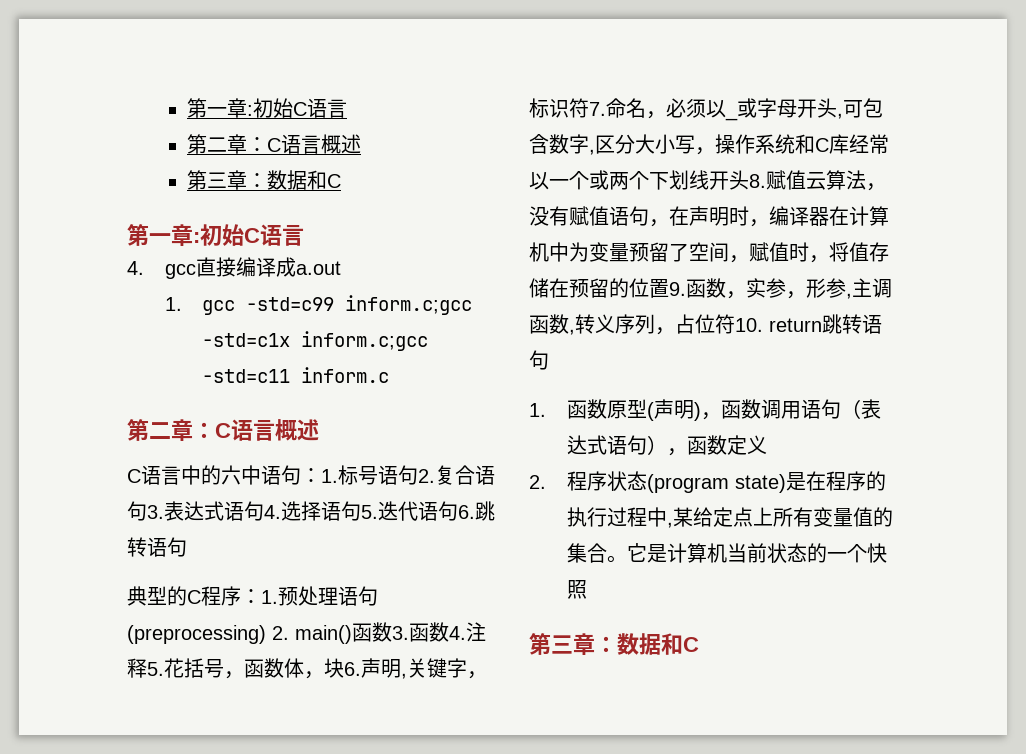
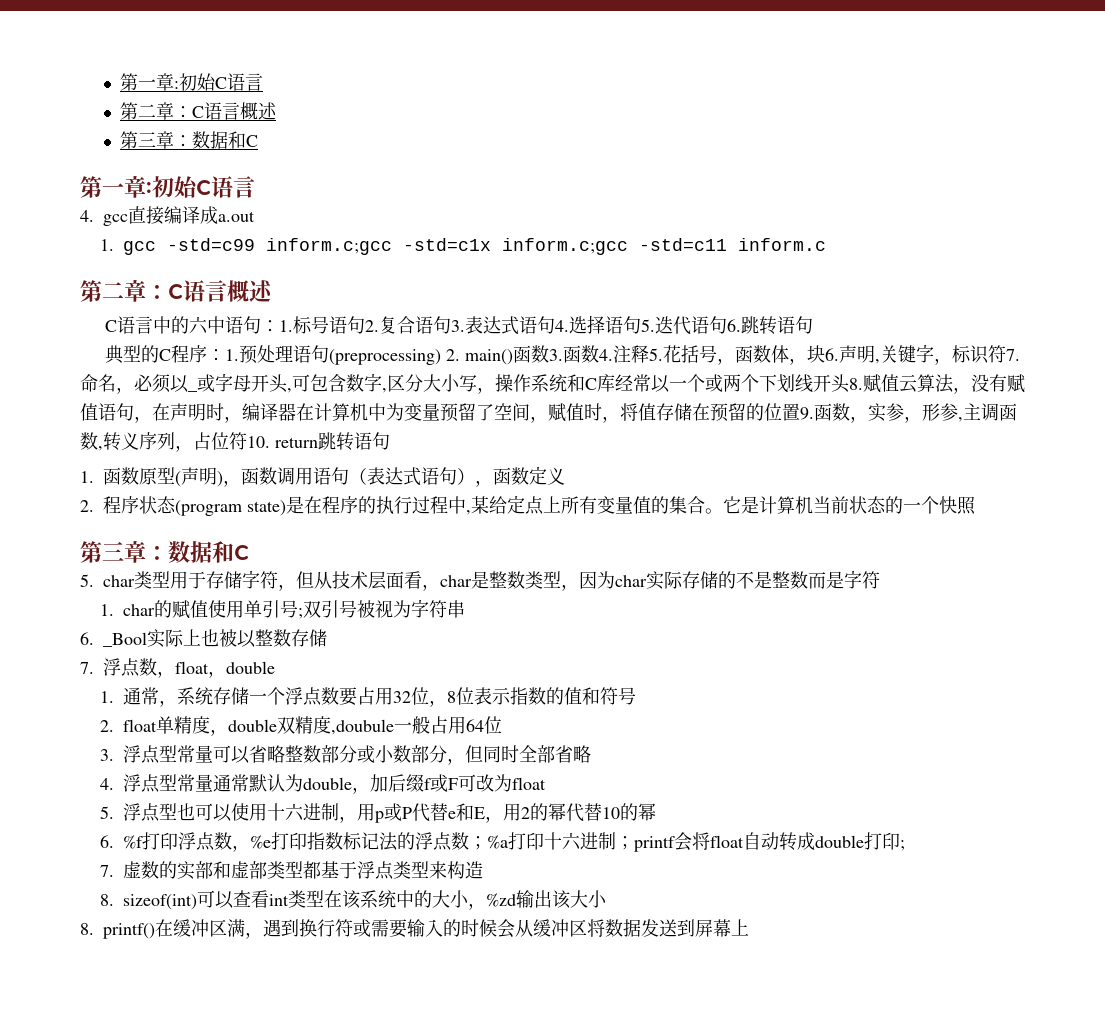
+ 5. char类型用于存储字符，但从技术层面看，char是整数类型，因为char实际存储的不是整数而是字符
+ 1. char的赋值使用单引号;双引号被视为字符串
+ 6. _Bool实际上也被以整数存储
+ 7.浮点数，float，double
+ 1.通常，系统存储一个浮点数要占用32位，8位表示指数的值和符号
+ 2. float单精度，double双精度,doubule一般占用64位
+ 3.浮点型常量可以省略整数部分或小数部分，但同时全部省略
+ 4.浮点型常量通常默认为double，加后缀f或F可改为float
+ 5.浮点型也可以使用十六进制，用p或P代替e和E，用2的幂代替10的幂
+ 6. %f打印浮点数，%e打印指数标记法的浮点数；%a打印十六进制；printf会将float自动转成double打印;
+ 7.虚数的实部和虚部类型都基于浮点类型来构造
+ 8. sizeof(int)可以查看int类型在该系统中的大小，%zd输出该大小
+ 8. printf()在缓冲区满，遇到换行符或需要输入的时候会从缓冲区将数据发送到屏幕上

